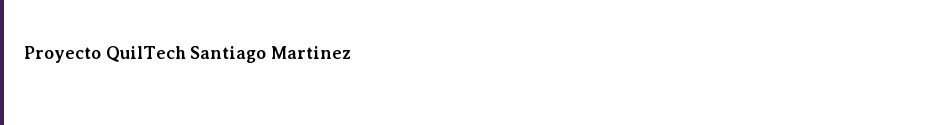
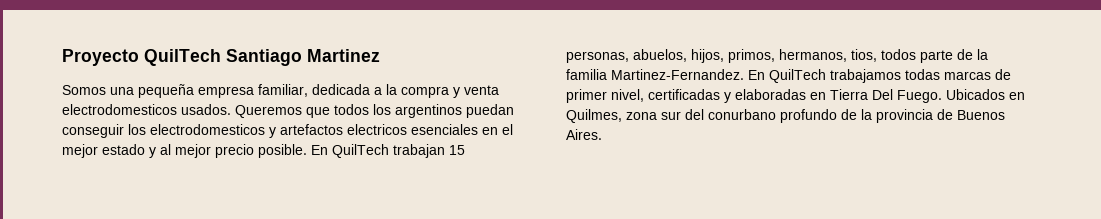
+ Somos una pequeña empresa familiar, dedicada a la compra y venta electrodomesticos usados. Queremos que todos los argentinos puedan conseguir los electrodomesticos y artefactos electricos esenciales en el mejor estado y al mejor precio posible. En QuilTech trabajan 15 personas, abuelos, hijos, primos, hermanos, tios, todos parte de la familia Martinez-Fernandez. En QuilTech trabajamos todas marcas de primer nivel, certificadas y elaboradas en Tierra Del Fuego. Ubicados en Quilmes, zona sur del conurbano profundo de la provincia de Buenos Aires.

